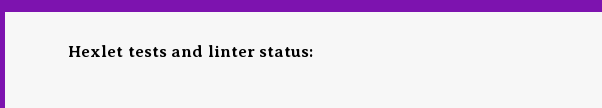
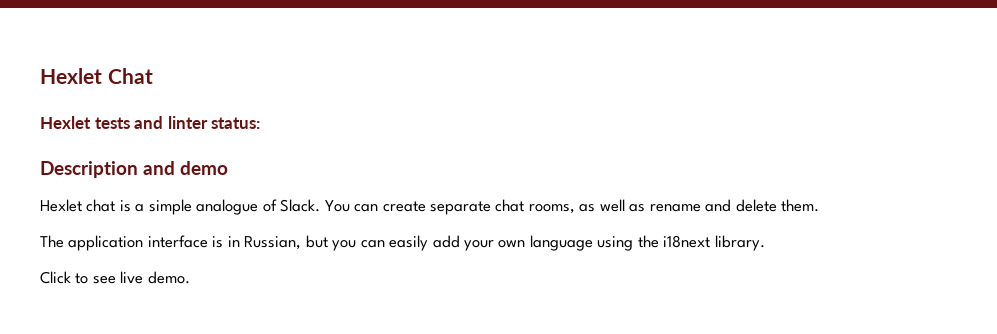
+ Hexlet Chat
+ Description and demo
+ Hexlet chat is a simple analogue of Slack. You can create separate chat rooms, as well as rename and delete them.
+ The application interface is in Russian, but you can easily add your own language using the i18next library.
+ Click to see live demo.

